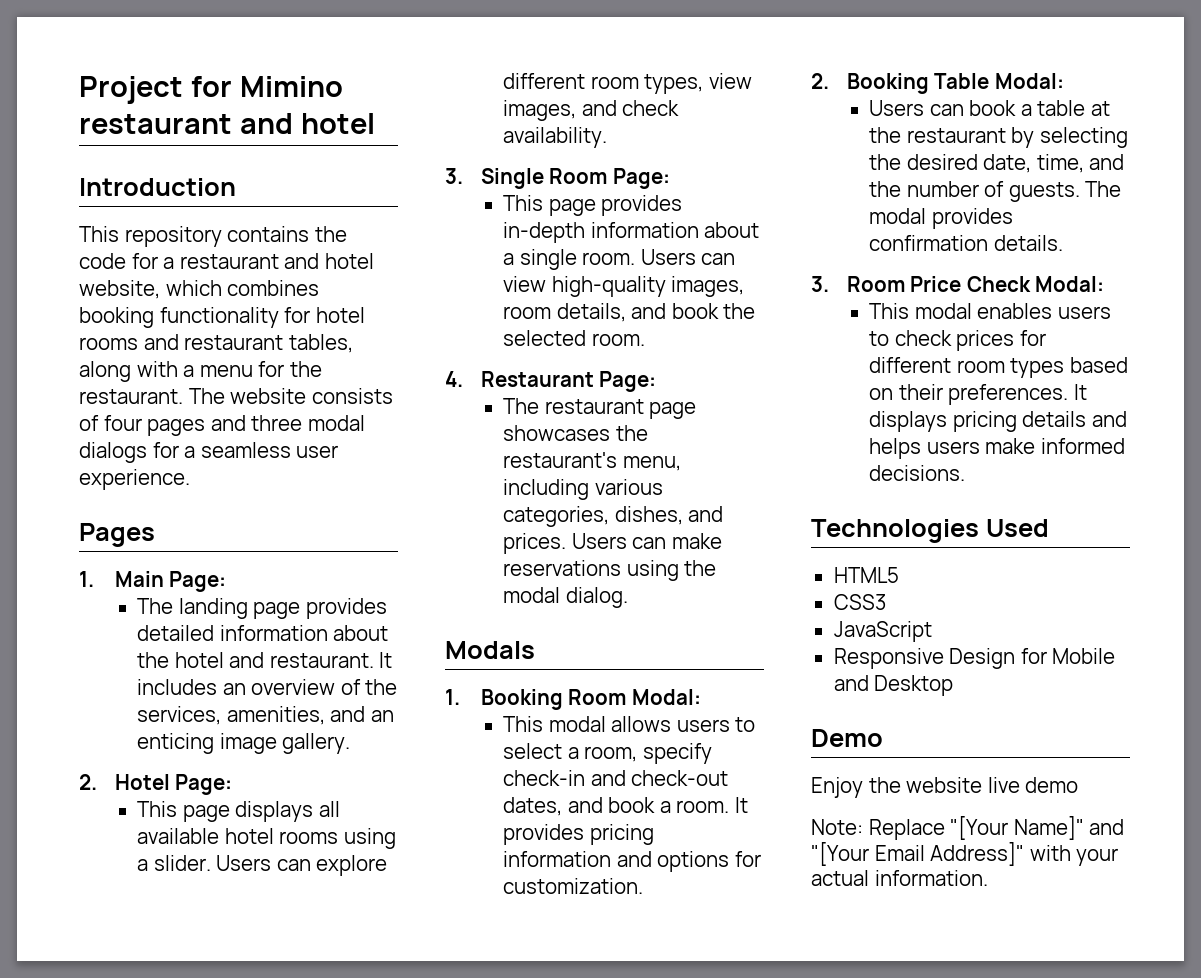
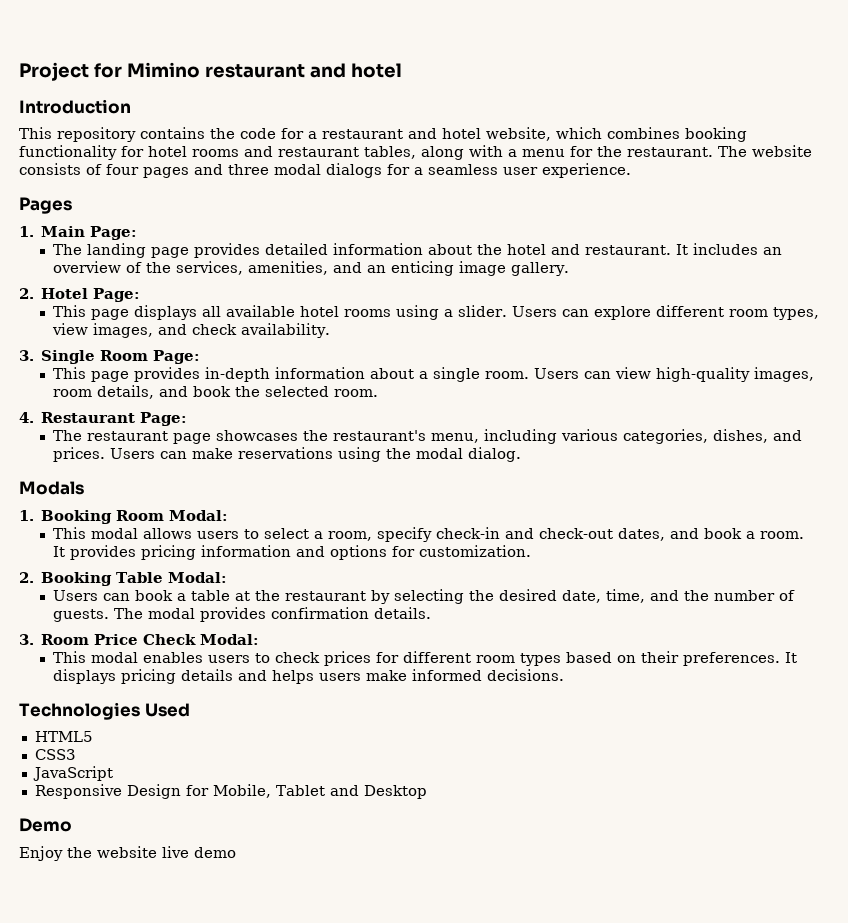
- Responsive Design for Mobile and Desktop
+ Responsive Design for Mobile, Tablet and Desktop
- Note: Replace "[Your Name]" and "[Your Email Address]" with your actual information.

